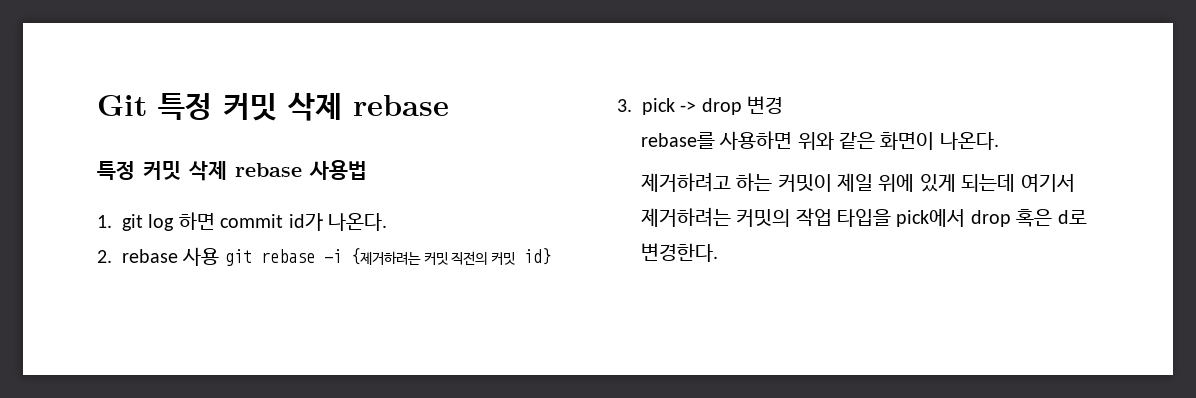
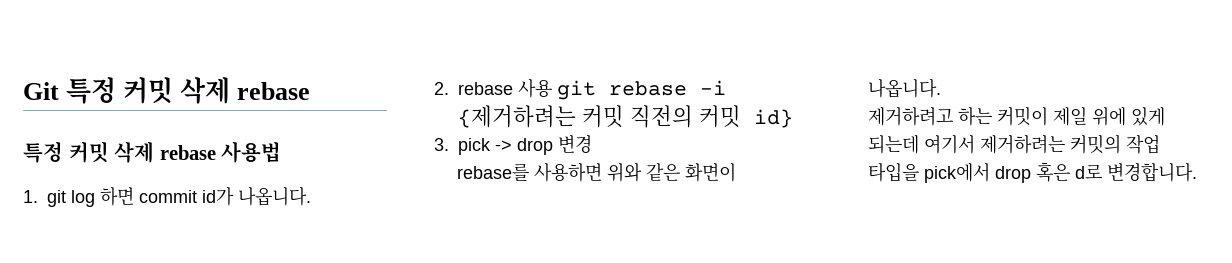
- 1. git log 하면 commit id가 나온다.
+ 1. git log 하면 commit id가 나옵니다.
- rebase를 사용하면 위와 같은 화면이 나온다.
+ rebase를 사용하면 위와 같은 화면이 나옵니다.
- 제거하려고 하는 커밋이 제일 위에 있게 되는데 여기서 제거하려는 커밋의 작업 타입을 pick에서 drop 혹은 d로 변경한다.
+ 제거하려고 하는 커밋이 제일 위에 있게 되는데 여기서 제거하려는 커밋의 작업 타입을 pick에서 drop 혹은 d로 변경합니다.

